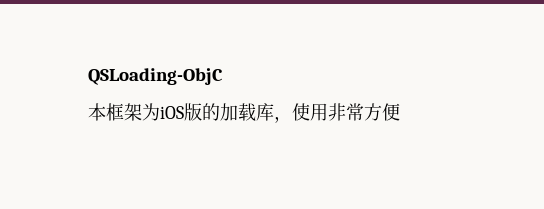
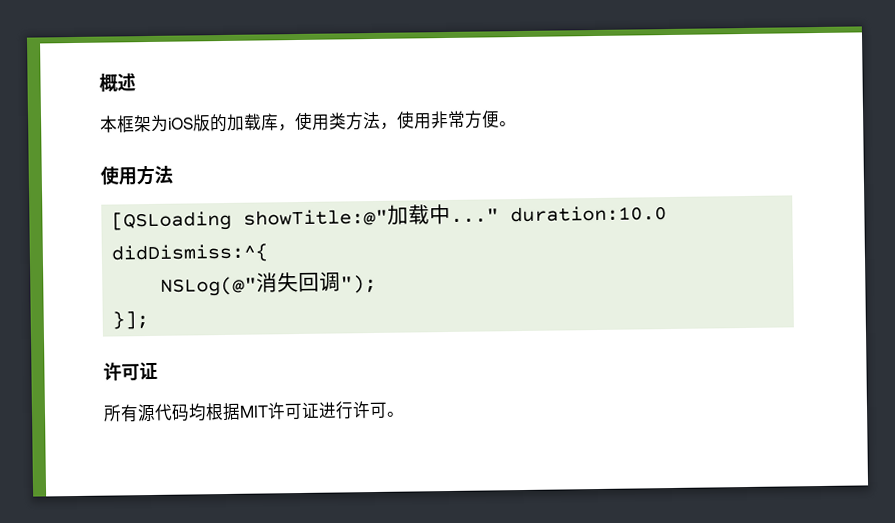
- QSLoading-ObjC
+ 概述
- 本框架为iOS版的加载库，使用非常方便
+ 本框架为iOS版的加载库，使用类方法，使用非常方便。
+ 使用方法
+ [QSLoading showTitle:@"加载中..." duration:10.0 didDismiss:^{
+ NSLog(@"消失回调");
+ }];
+ 许可证
+ 所有源代码均根据MIT许可证进行许可。

